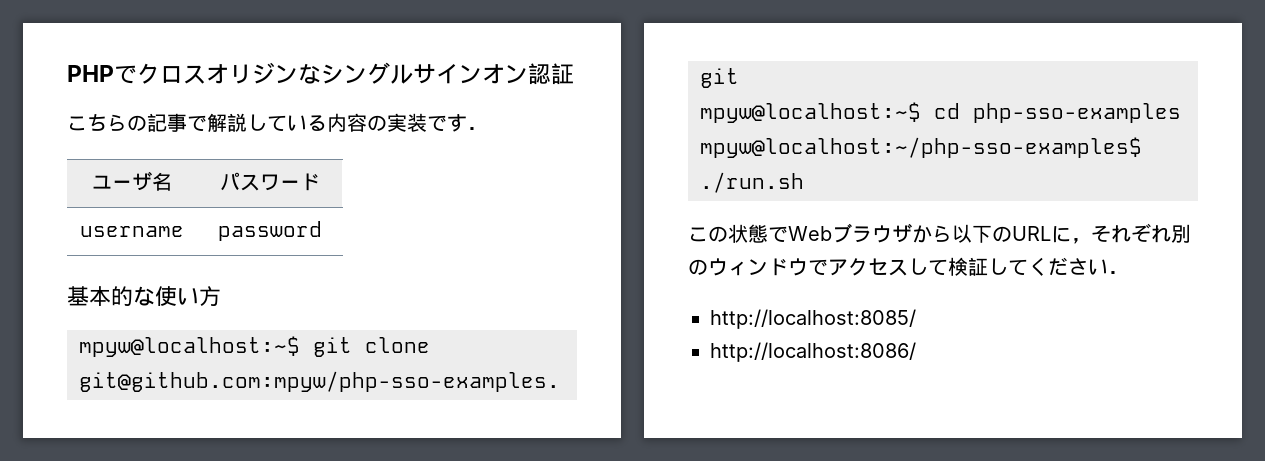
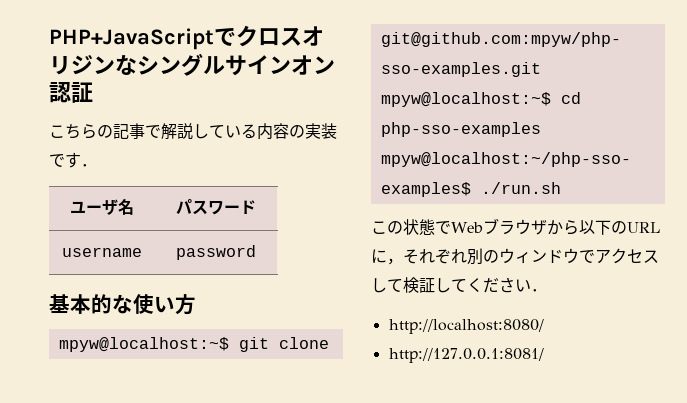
- PHPでクロスオリジンなシングルサインオン認証
+ PHP+JavaScriptでクロスオリジンなシングルサインオン認証
- http://localhost:8085/
- http://localhost:8086/
+ http://localhost:8080/
+ http://127.0.0.1:8081/

